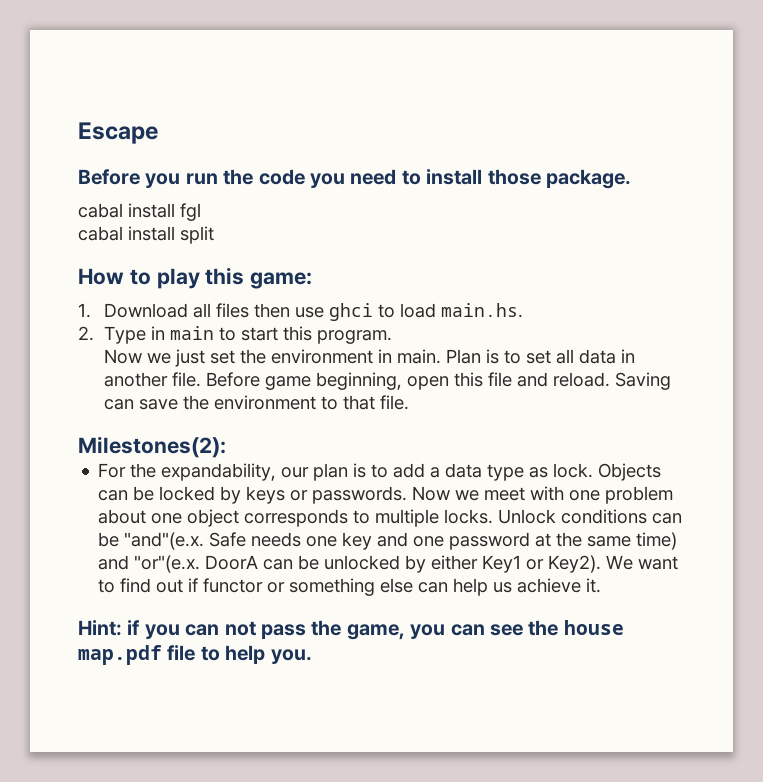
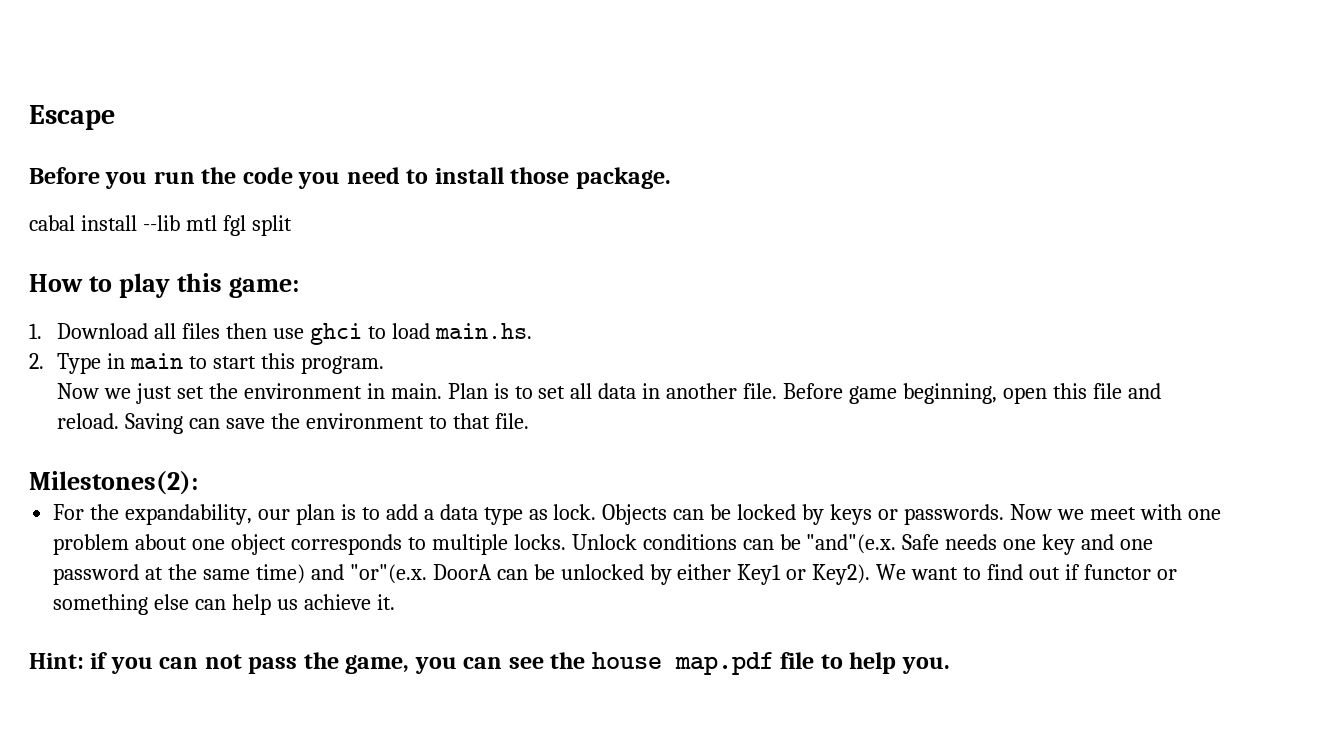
- cabal install fgl
- cabal install split
+ cabal install --lib mtl fgl split

